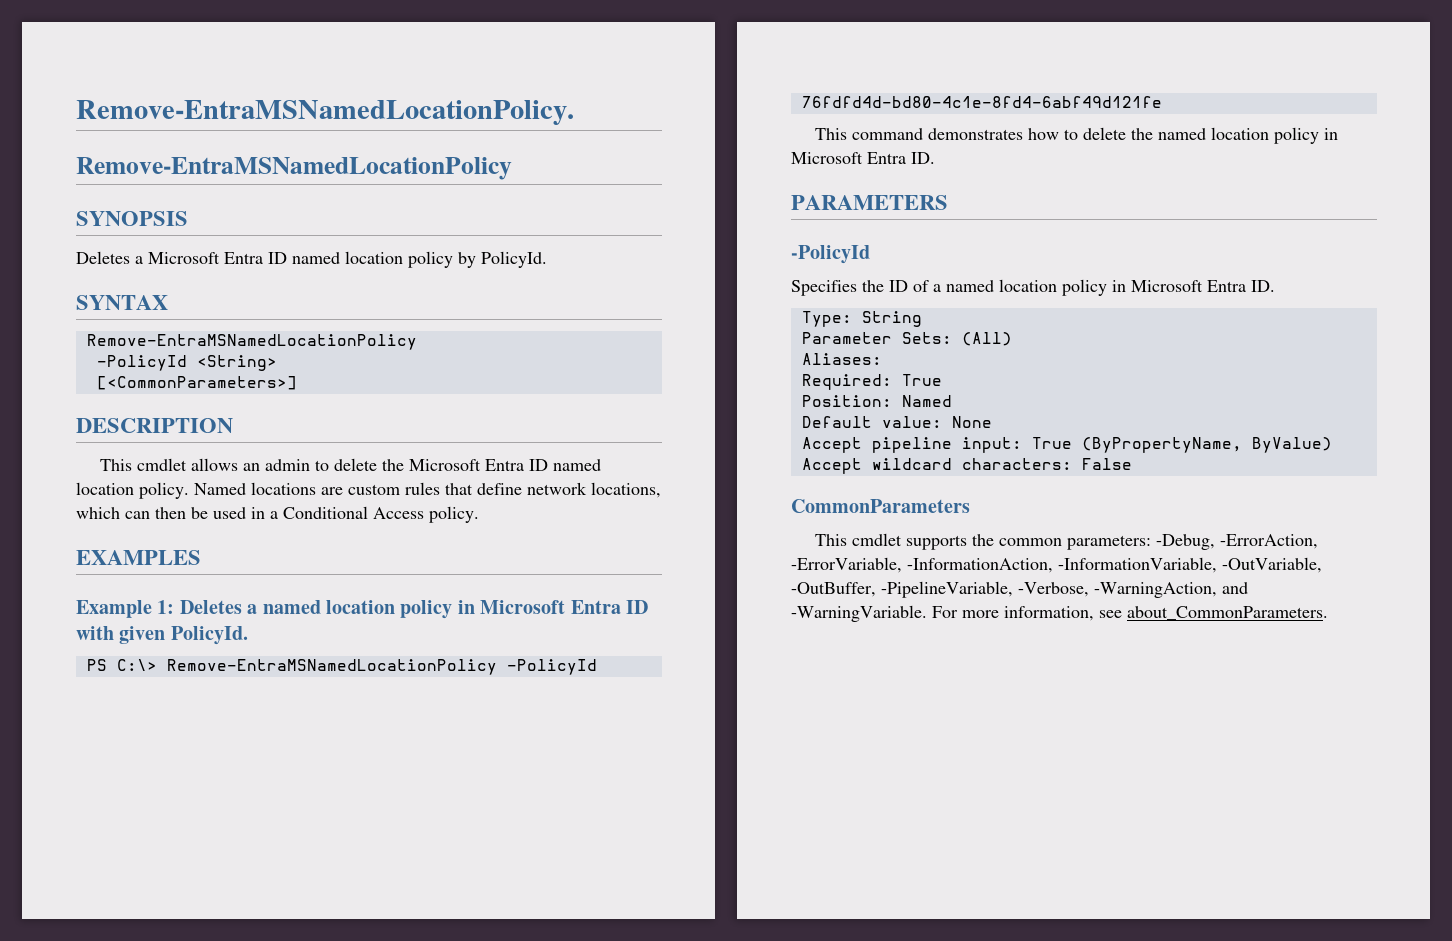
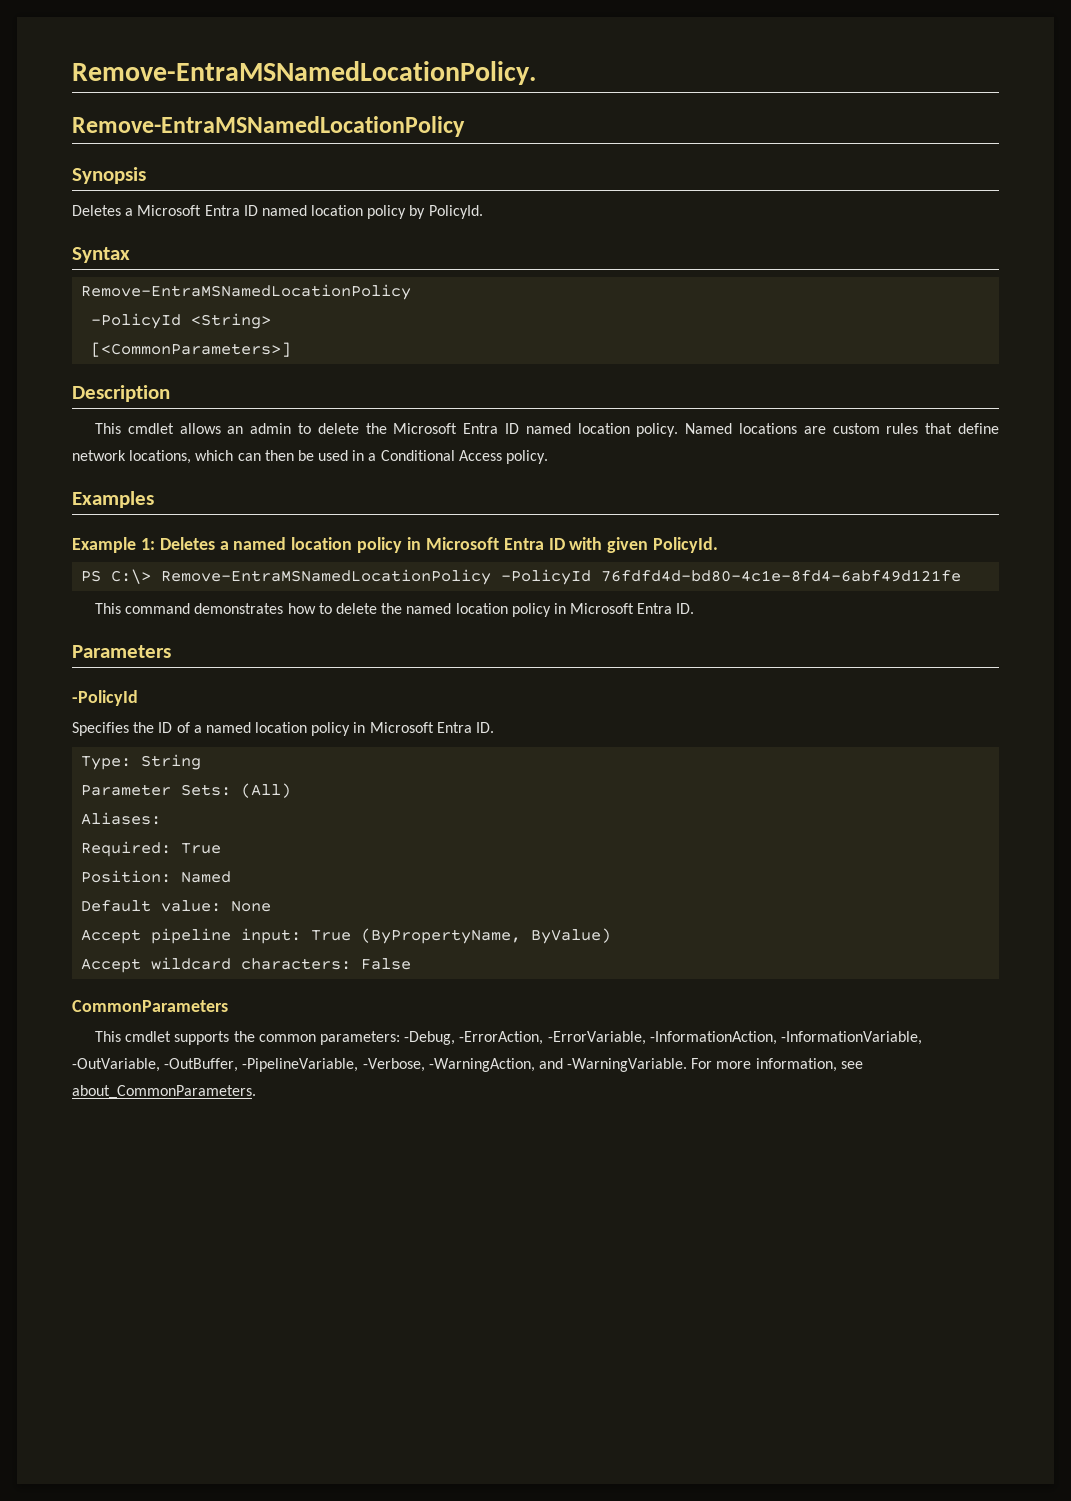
- SYNOPSIS
+ Synopsis
- SYNTAX
+ Syntax
- DESCRIPTION
+ Description
- EXAMPLES
+ Examples
- PARAMETERS
+ Parameters

